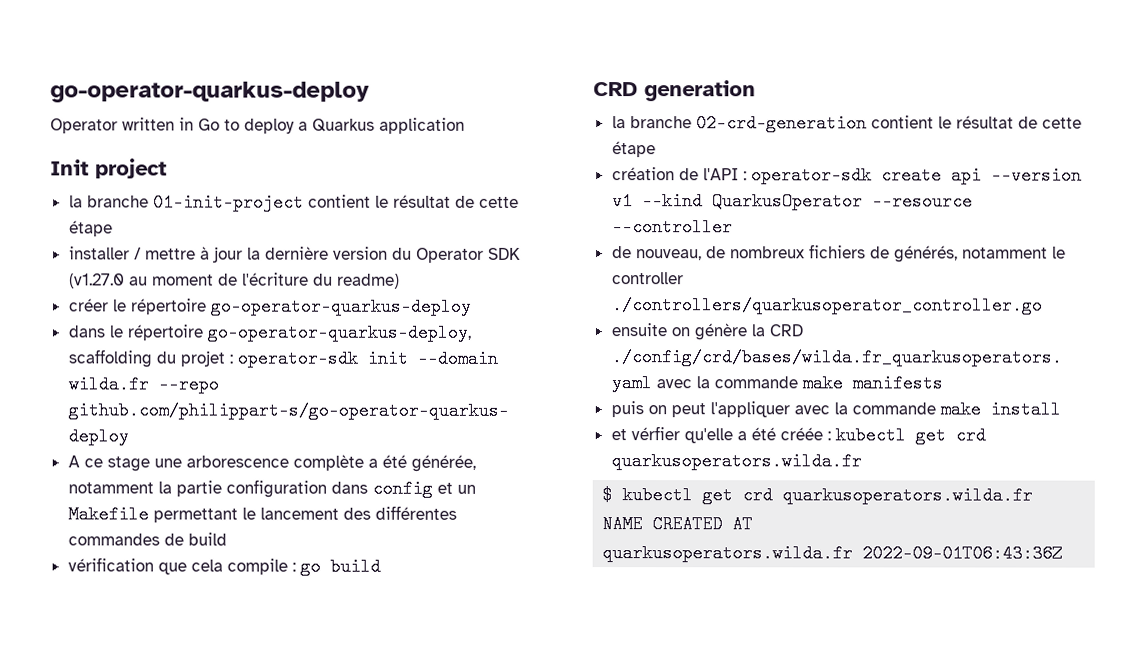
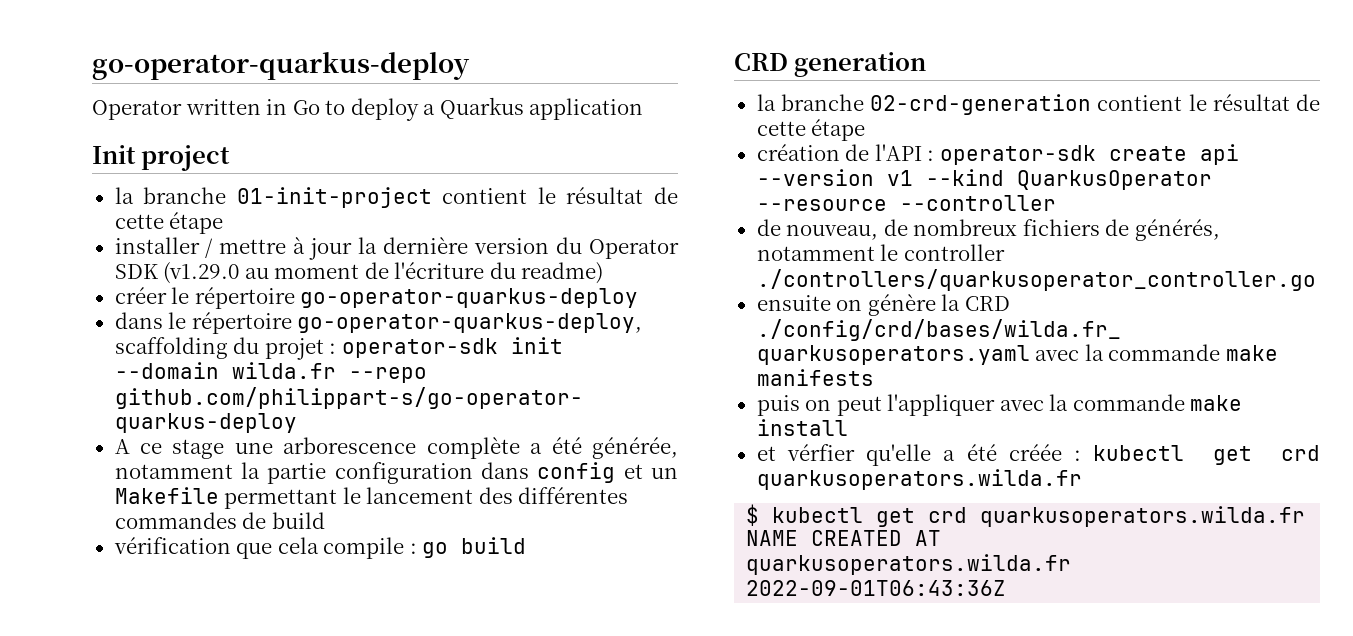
- installer / mettre à jour la dernière version du Operator SDK (v1.27.0 au moment de l'écriture du readme)
+ installer / mettre à jour la dernière version du Operator SDK (v1.29.0 au moment de l'écriture du readme)

